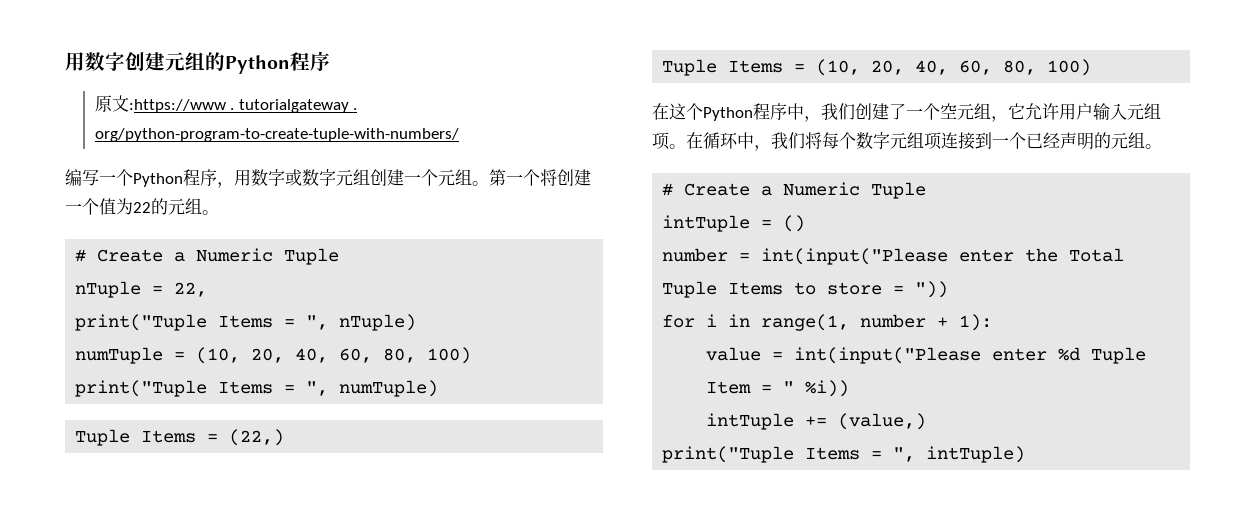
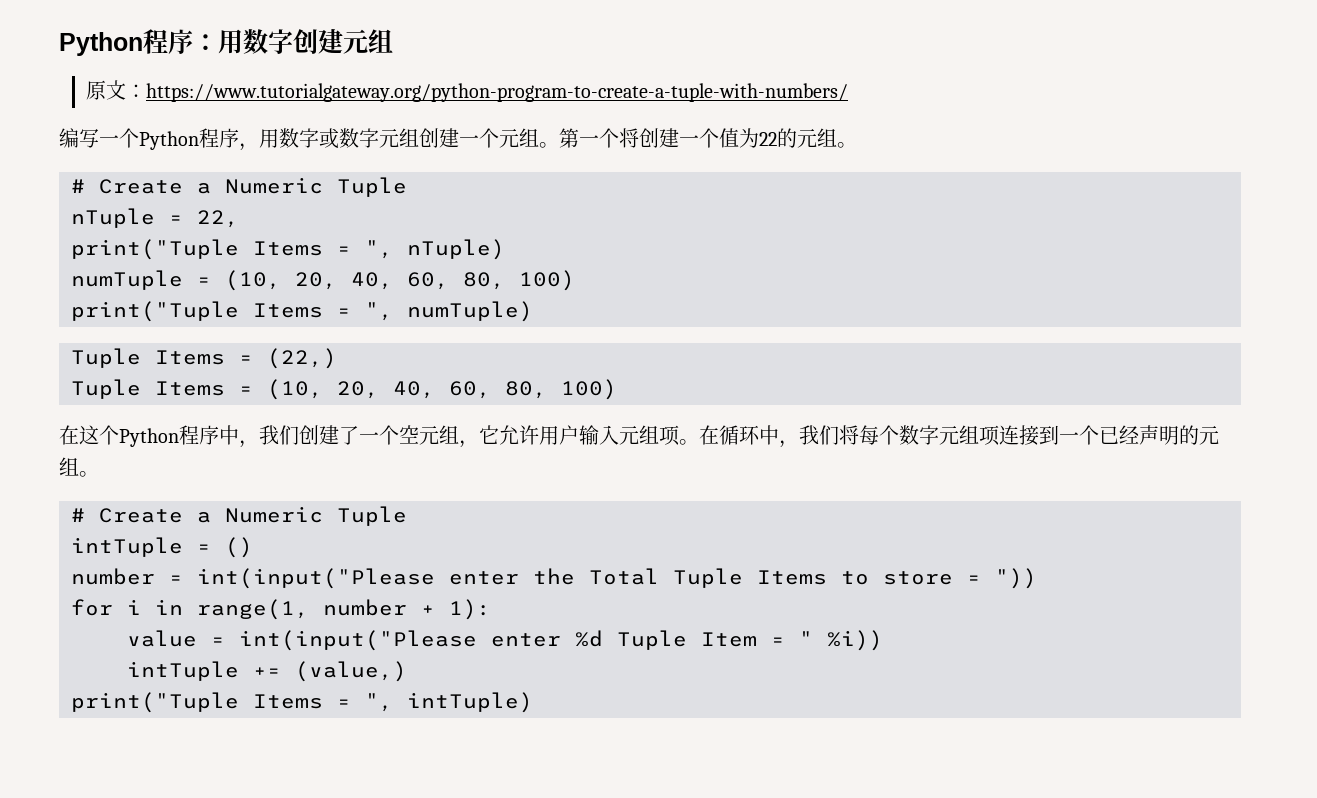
- 用数字创建元组的Python程序
+ Python程序：用数字创建元组
- 原文:https://www . tutorialgateway . org/python-program-to-create-tuple-with-numbers/
+ 原文：https://www.tutorialgateway.org/python-program-to-create-a-tuple-with-numbers/

